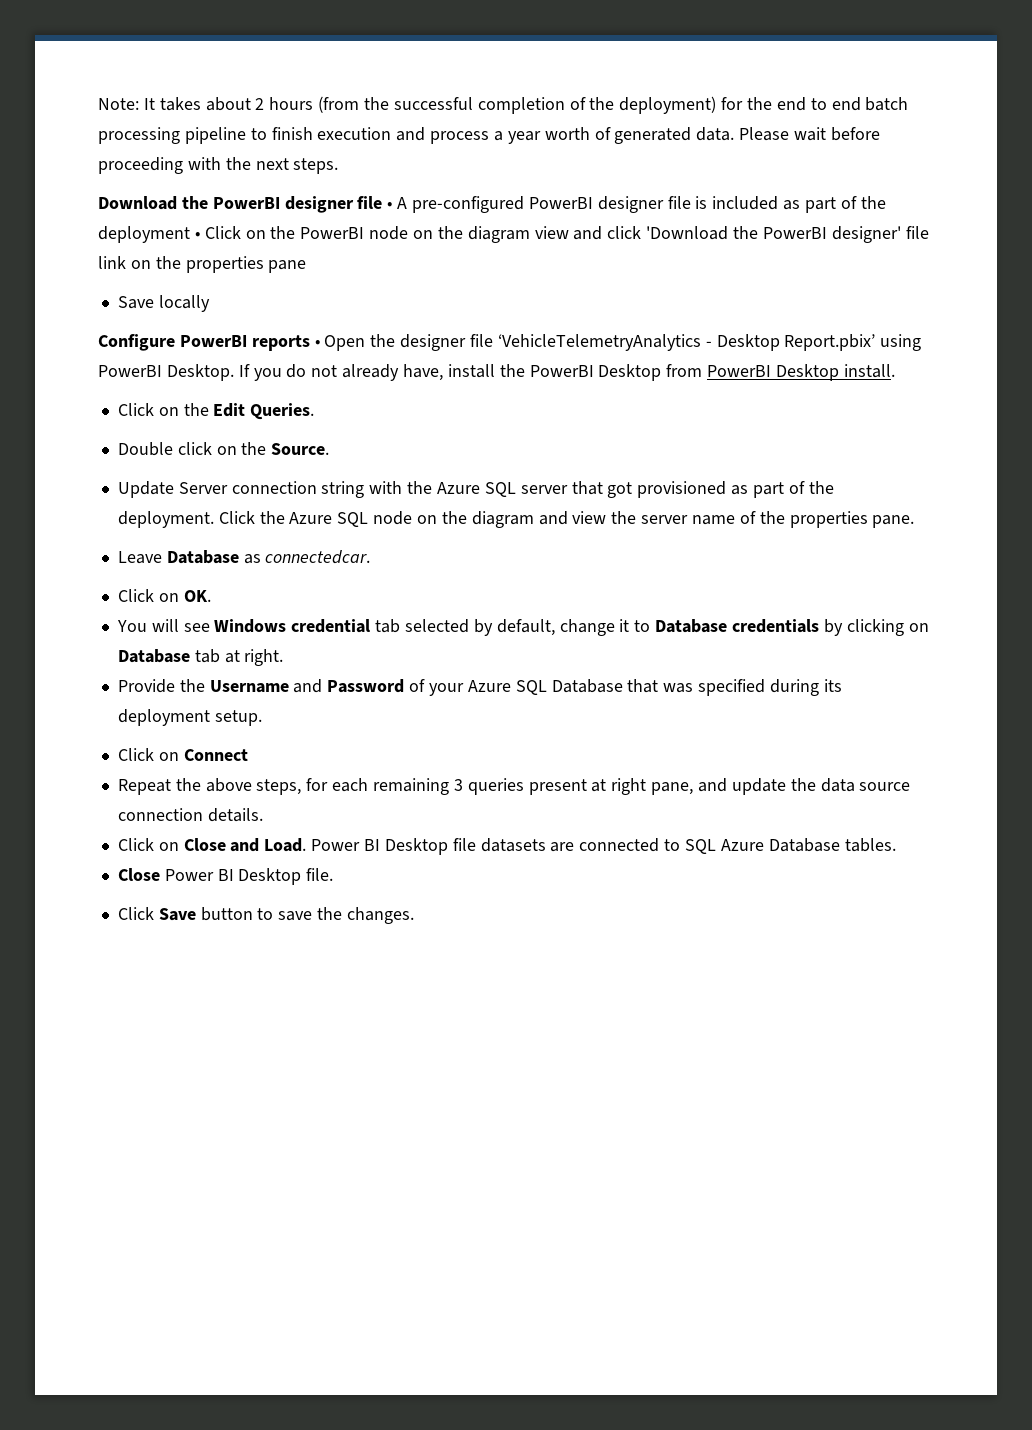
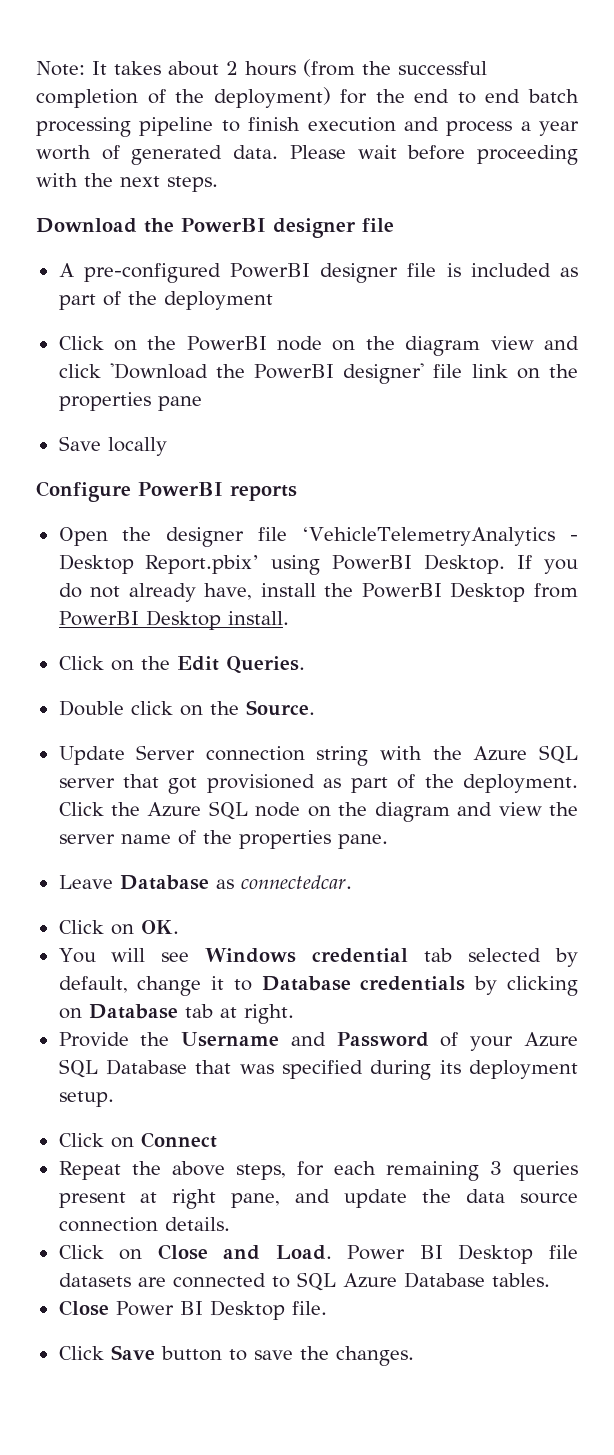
- Download the PowerBI designer file • A pre-configured PowerBI designer file is included as part of the deployment • Click on the PowerBI node on the diagram view and click 'Download the PowerBI designer' file link on the properties pane
+ Download the PowerBI designer file
+ A pre-configured PowerBI designer file is included as part of the deployment
+ Click on the PowerBI node on the diagram view and click 'Download the PowerBI designer' file link on the properties pane
- Configure PowerBI reports • Open the designer file ‘VehicleTelemetryAnalytics - Desktop Report.pbix’ using PowerBI Desktop.
+ Configure PowerBI reports
+ Open the designer file ‘VehicleTelemetryAnalytics - Desktop Report.pbix’ using PowerBI Desktop.

